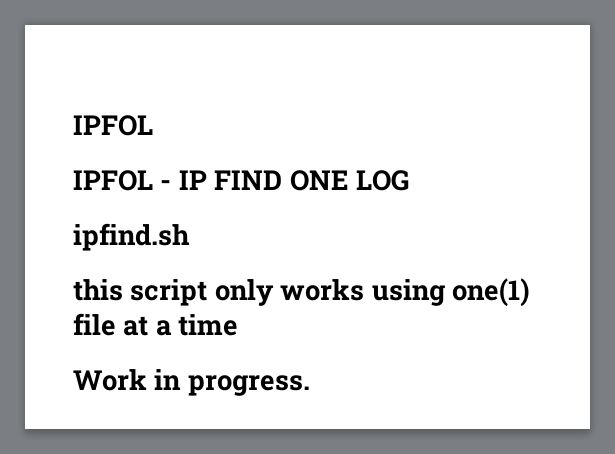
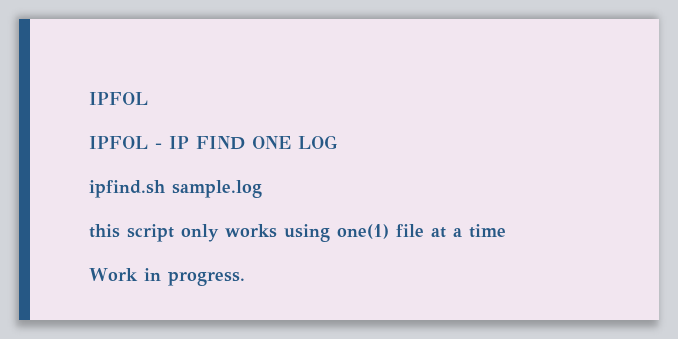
- ipfind.sh
+ ipfind.sh sample.log

